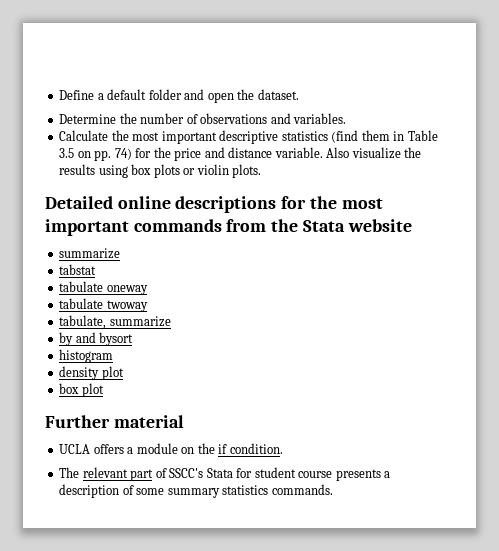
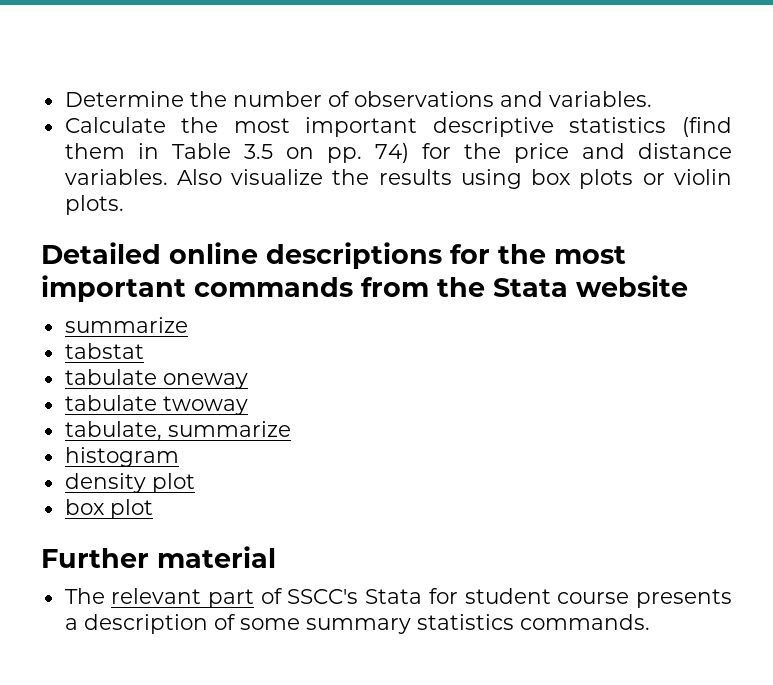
- Define a default folder and open the dataset.
- Calculate the most important descriptive statistics (find them in Table 3.5 on pp. 74) for the price and distance variable.
+ Calculate the most important descriptive statistics (find them in Table 3.5 on pp. 74) for the price and distance variables.
- by and bysort
- UCLA offers a module on the if condition.

